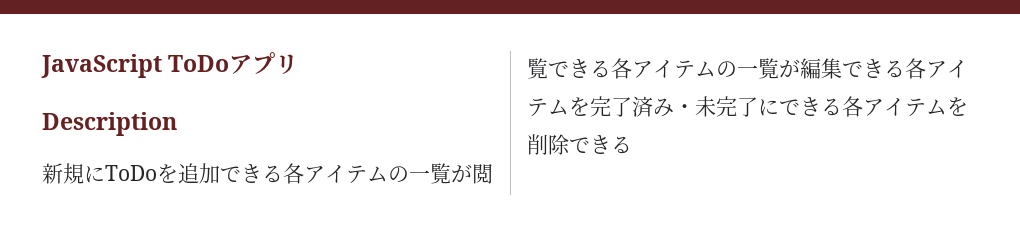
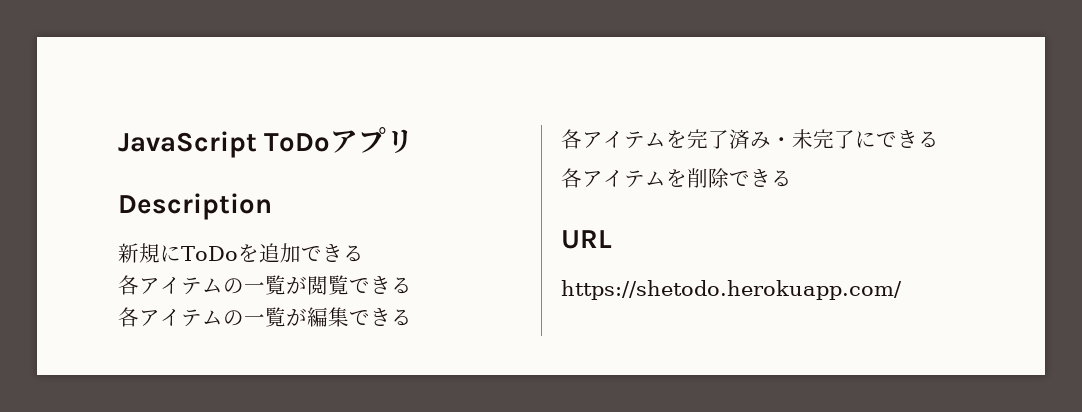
- 新規にToDoを追加できる各アイテムの一覧が閲覧できる各アイテムの一覧が編集できる各アイテムを完了済み・未完了にできる各アイテムを削除できる
+ 新規にToDoを追加できる
+ 各アイテムの一覧が閲覧できる
+ 各アイテムの一覧が編集できる
+ 各アイテムを完了済み・未完了にできる
+ 各アイテムを削除できる
+ URL
+ https://shetodo.herokuapp.com/

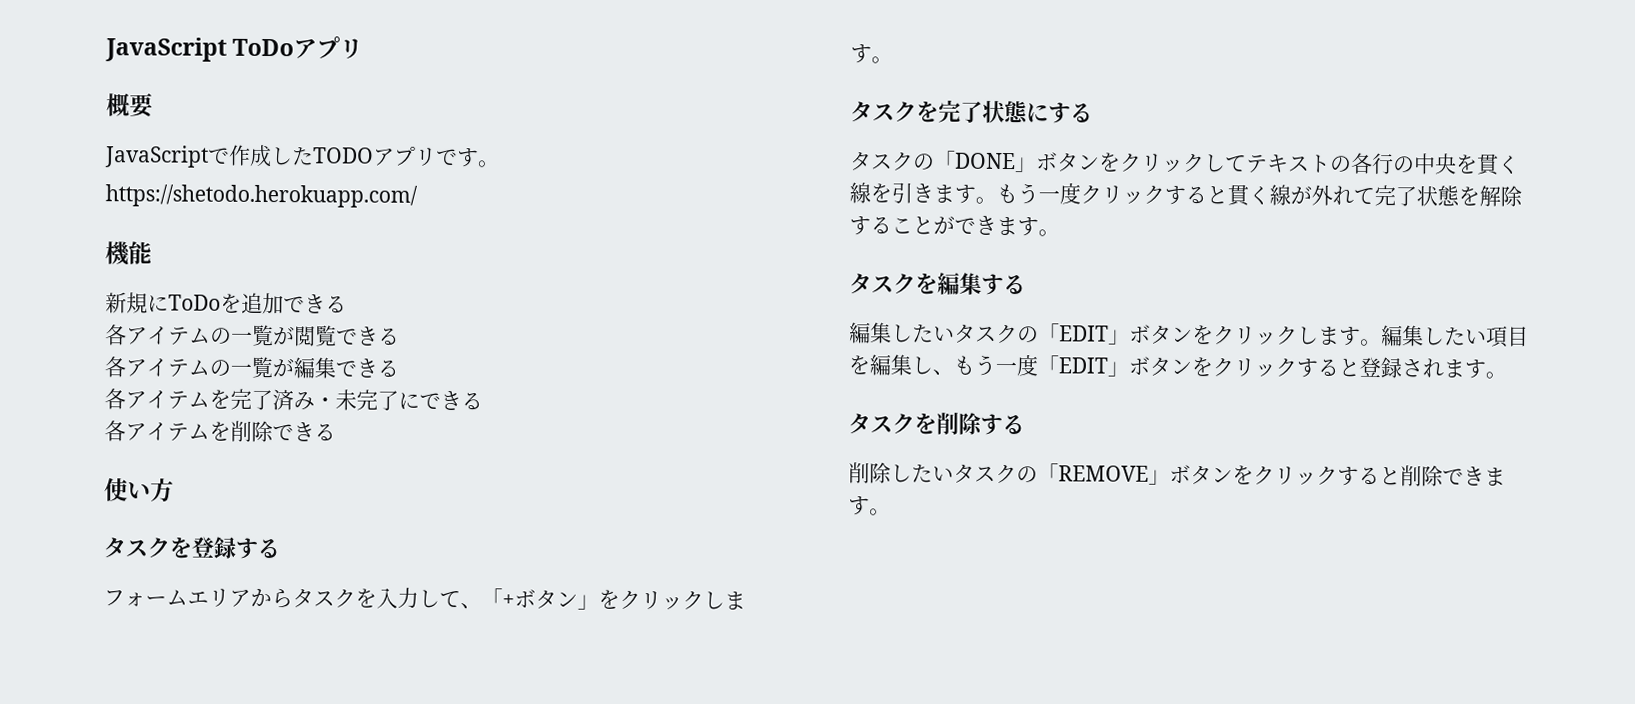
- Description
+ 概要
+ JavaScriptで作成したTODOアプリです。
+ https://shetodo.herokuapp.com/
+ 機能
- URL
- https://shetodo.herokuapp.com/
+ 使い方
+ タスクを登録する
+ フォームエリアからタスクを入力して、「+ボタン」をクリックします。
+ タスクを完了状態にする
+ タスクの「DONE」ボタンをクリックしてテキストの各行の中央を貫く線を引きます。もう一度クリックすると貫く線が外れて完了状態を解除することができます。
+ タスクを編集する
+ 編集したいタスクの「EDIT」ボタンをクリックします。編集したい項目を編集し、もう一度「EDIT」ボタンをクリックすると登録されます。
+ タスクを削除する
+ 削除したいタスクの「REMOVE」ボタンをクリックすると削除できます。

